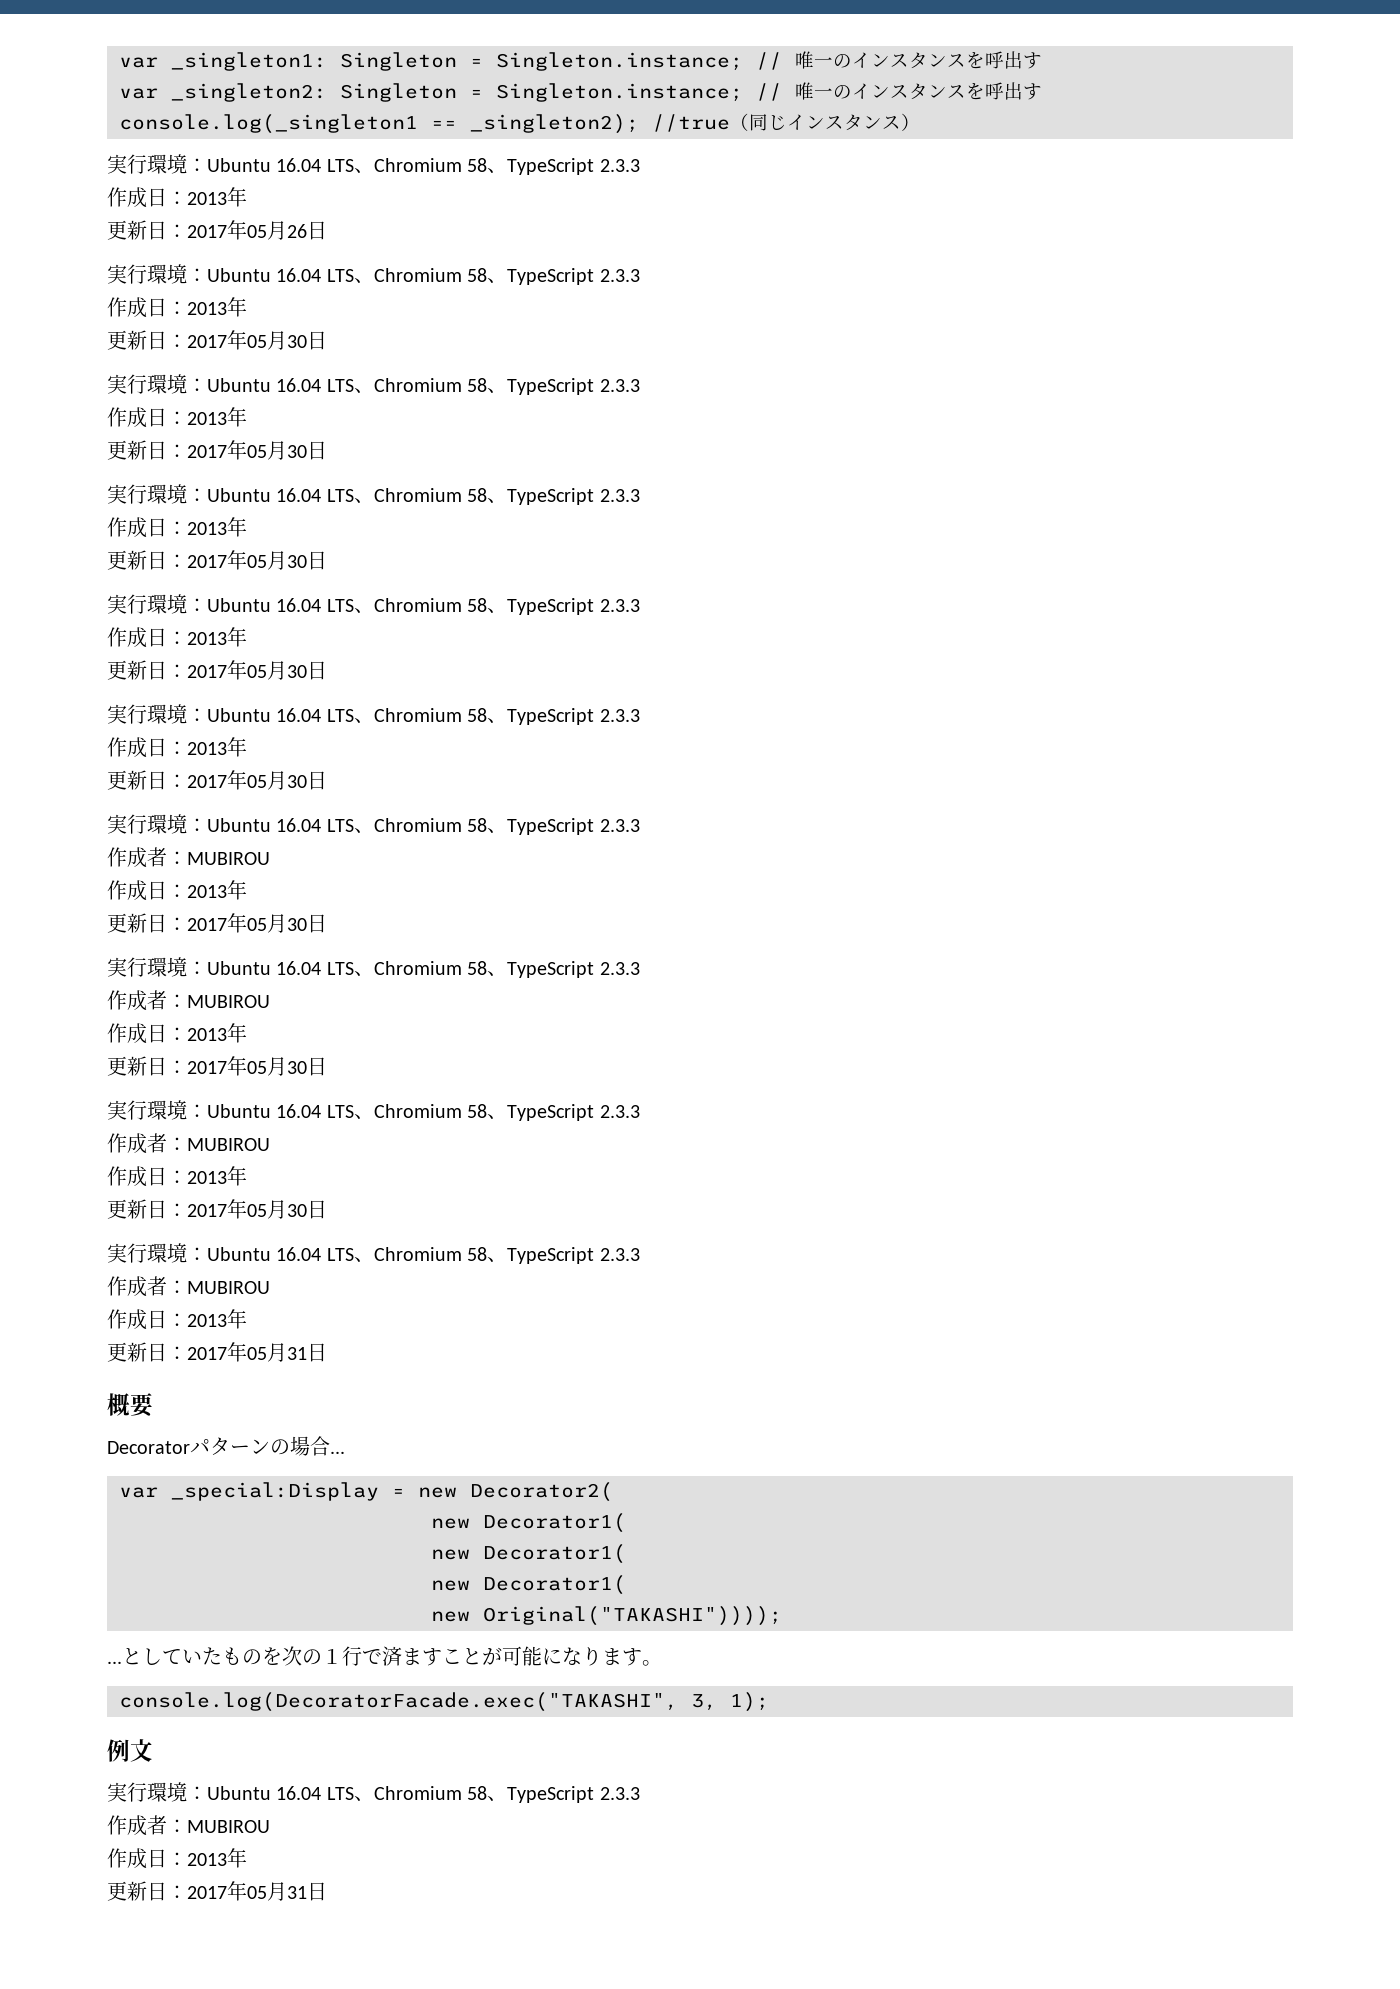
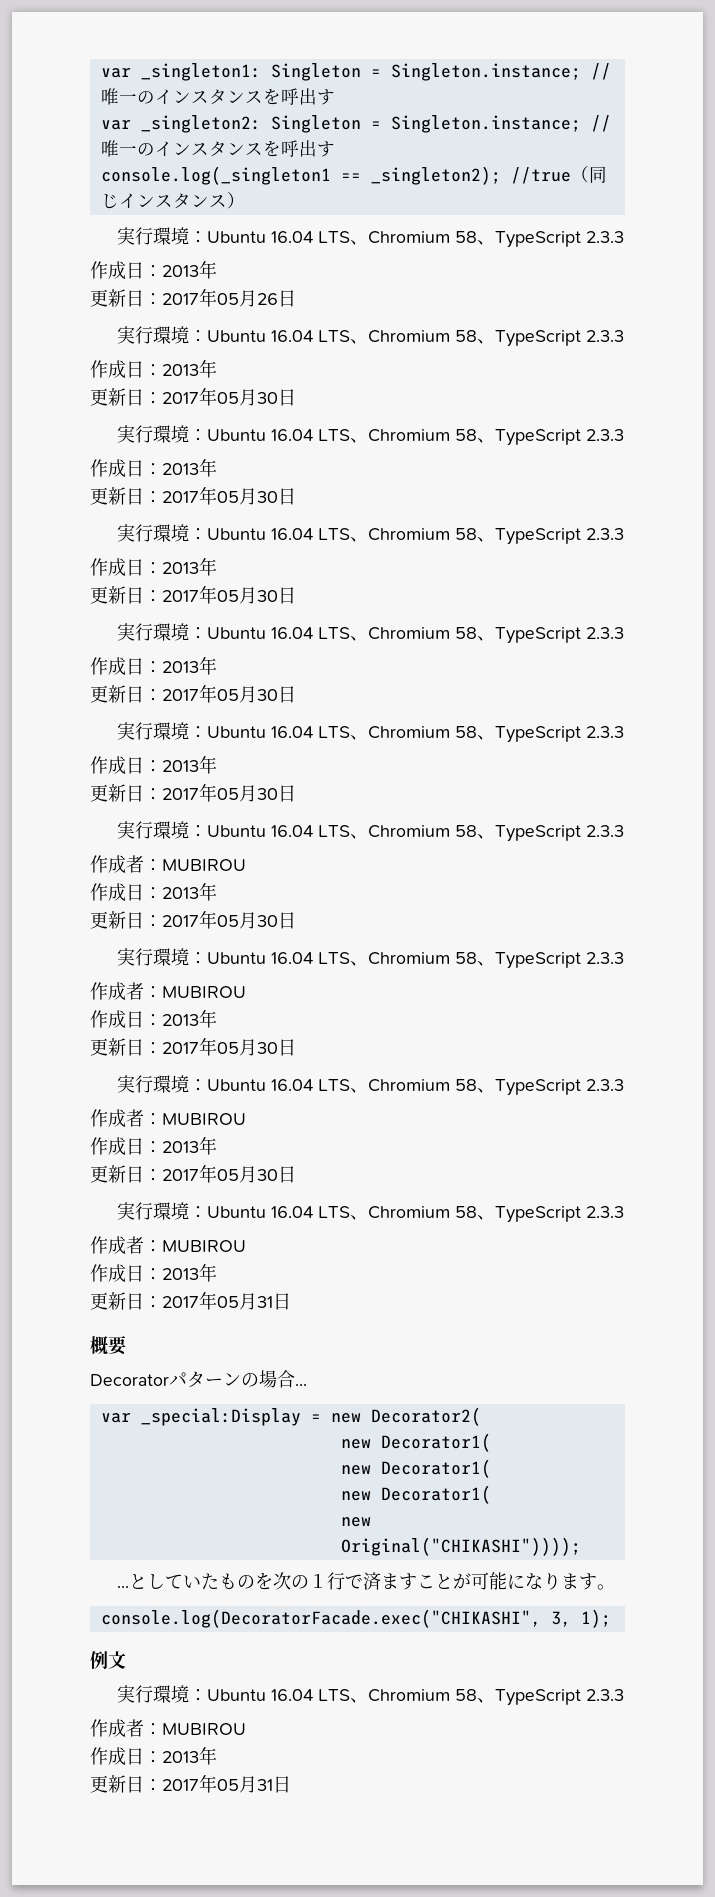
- new Original("TAKASHI"))));
+ new Original("CHIKASHI"))));
- console.log(DecoratorFacade.exec("TAKASHI", 3, 1);
+ console.log(DecoratorFacade.exec("CHIKASHI", 3, 1);

